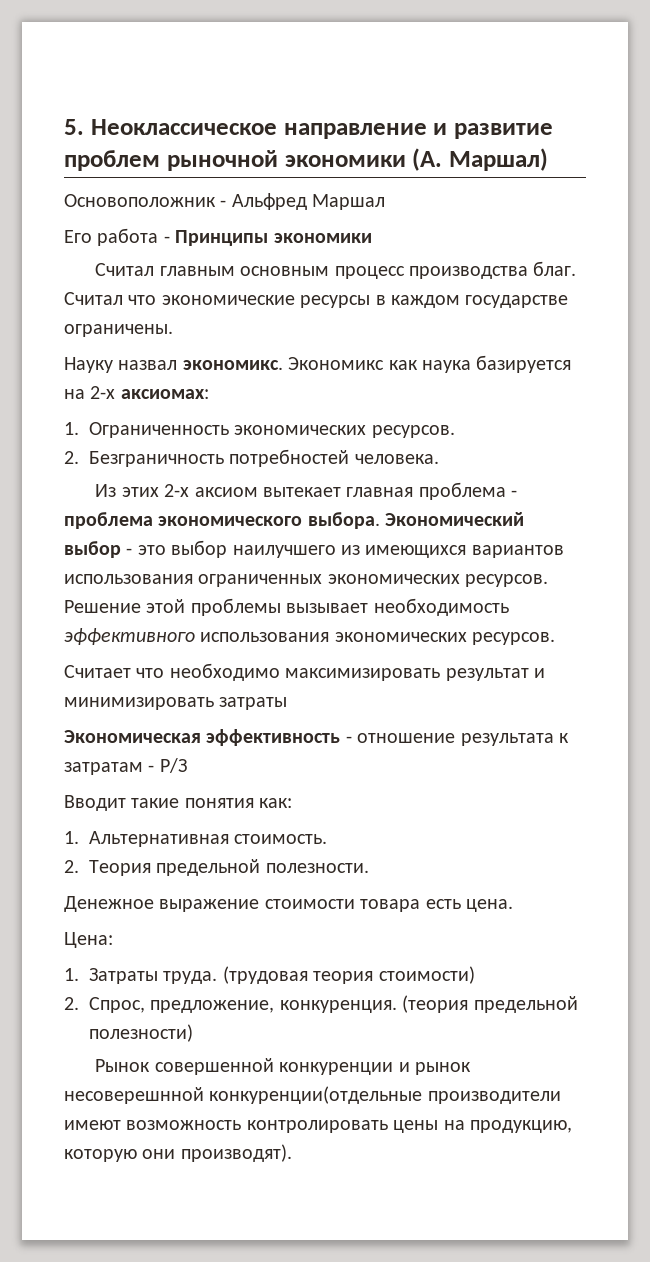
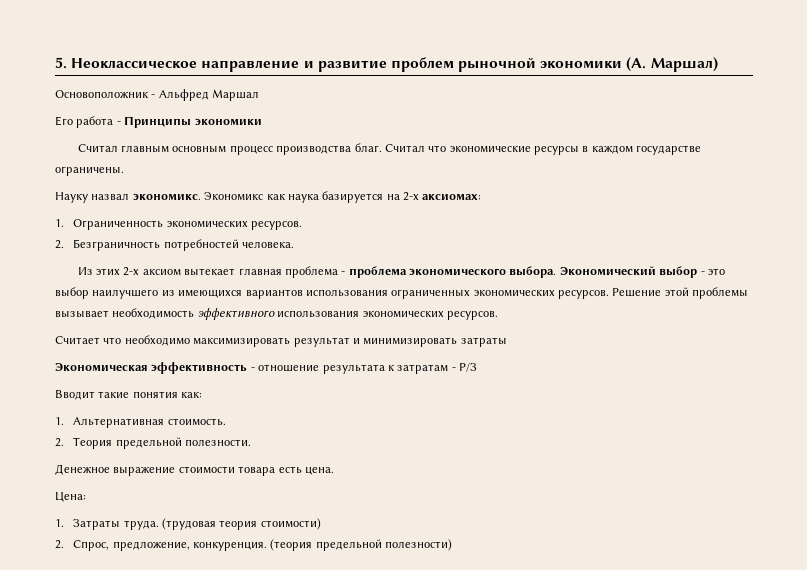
- Рынок совершенной конкуренции и рынок несоверешнной конкуренции(отдельные производители имеют возможность контролировать цены на продукцию, которую они производят).

